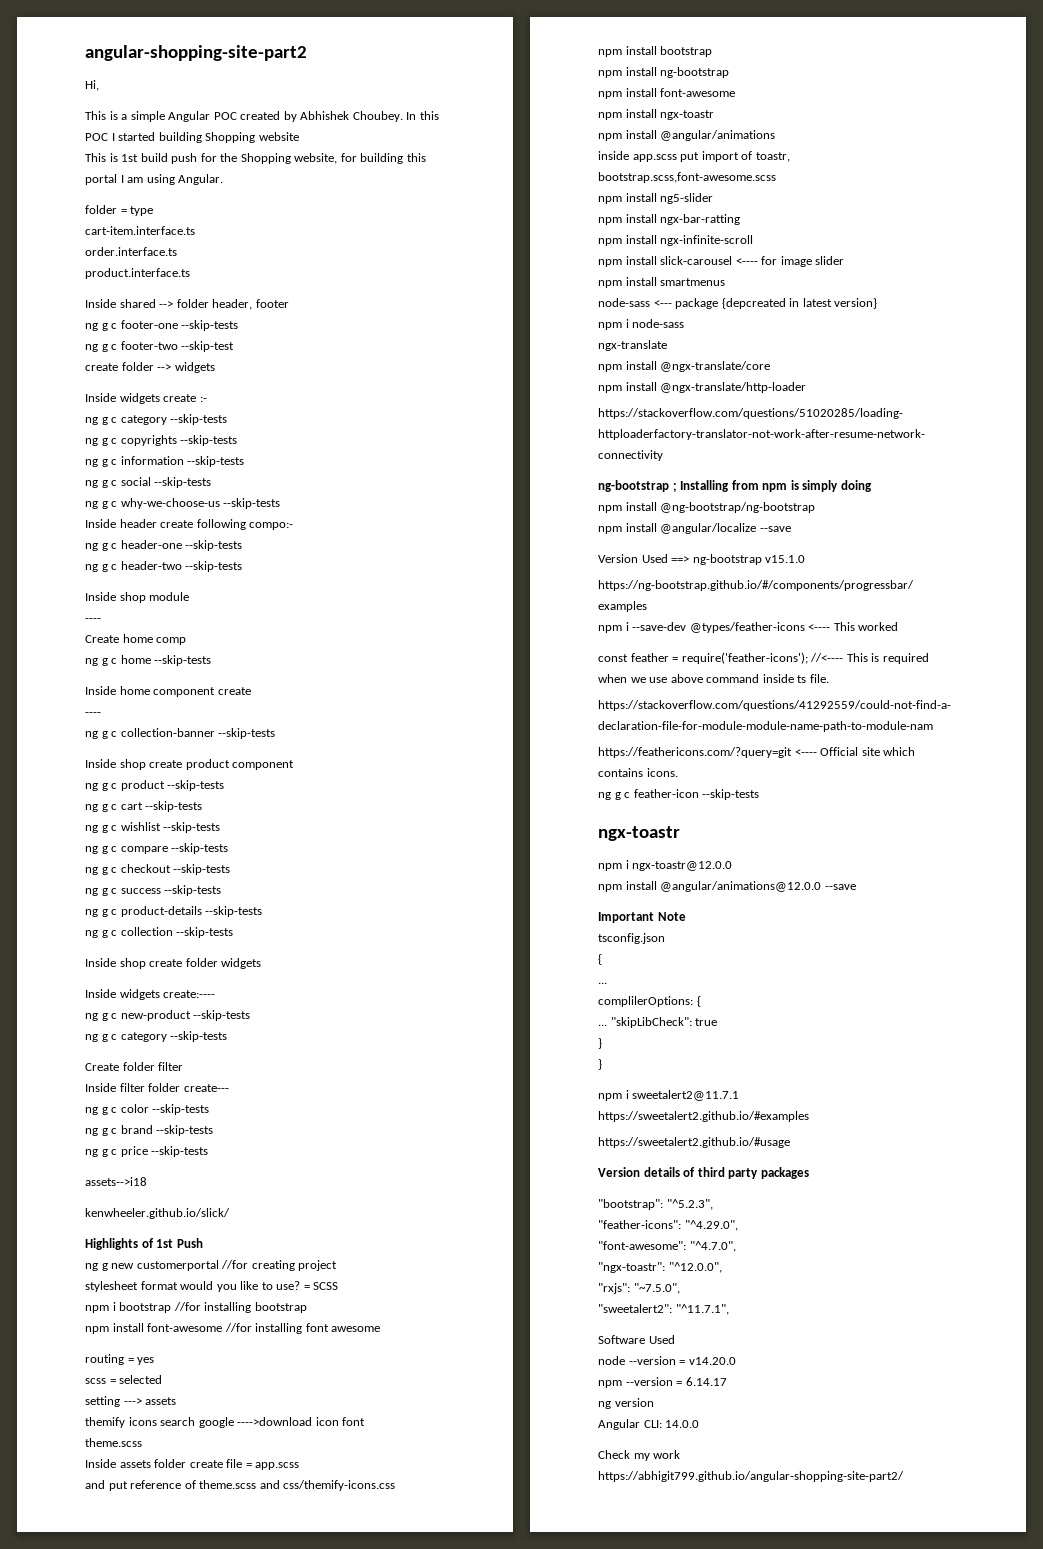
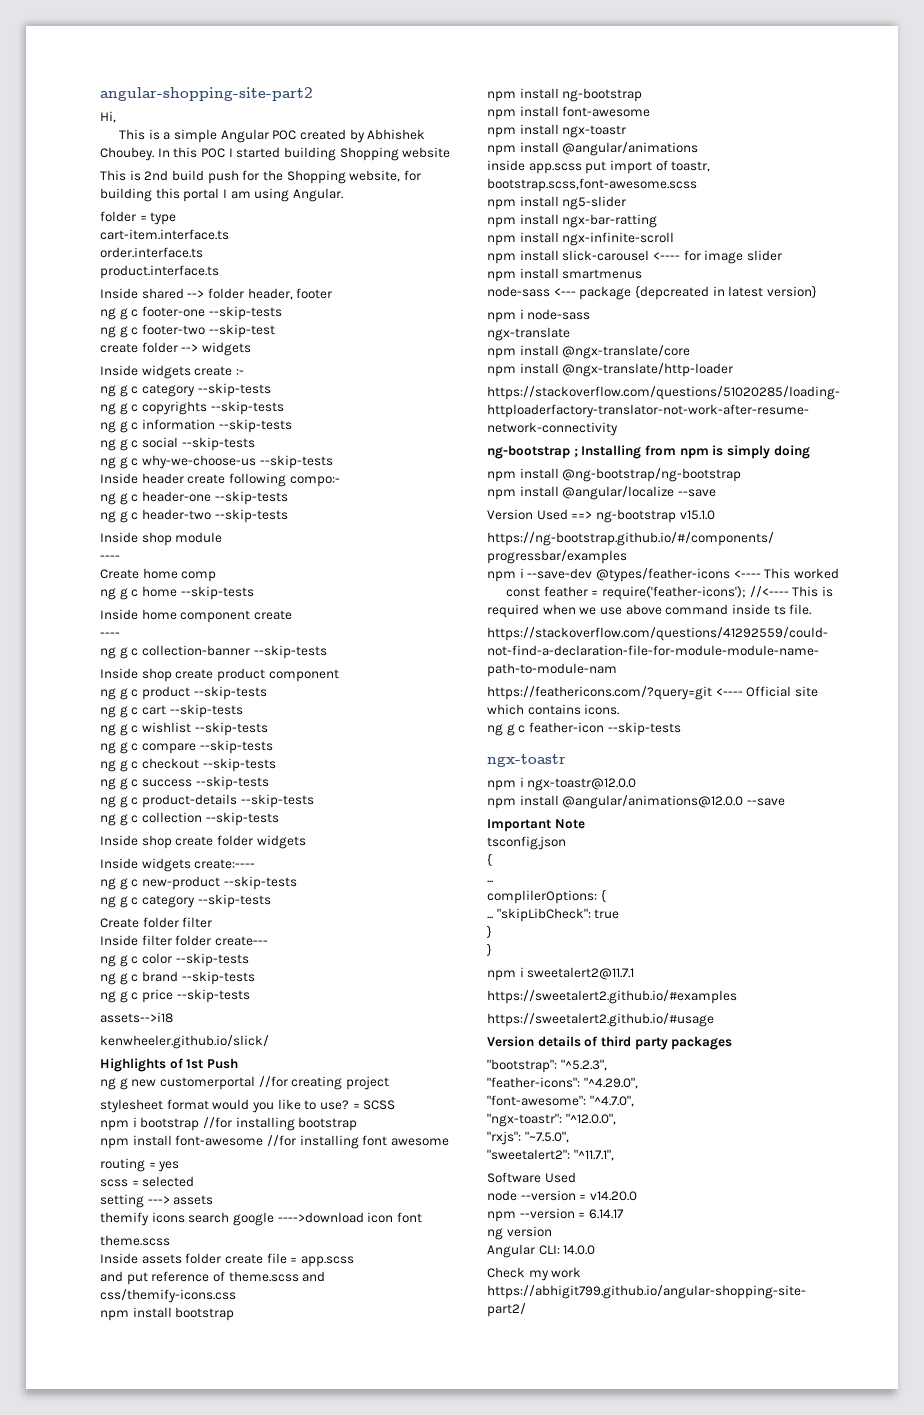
- This is 1st build push for the Shopping website, for building this portal I am using Angular.
+ This is 2nd build push for the Shopping website, for building this portal I am using Angular.

